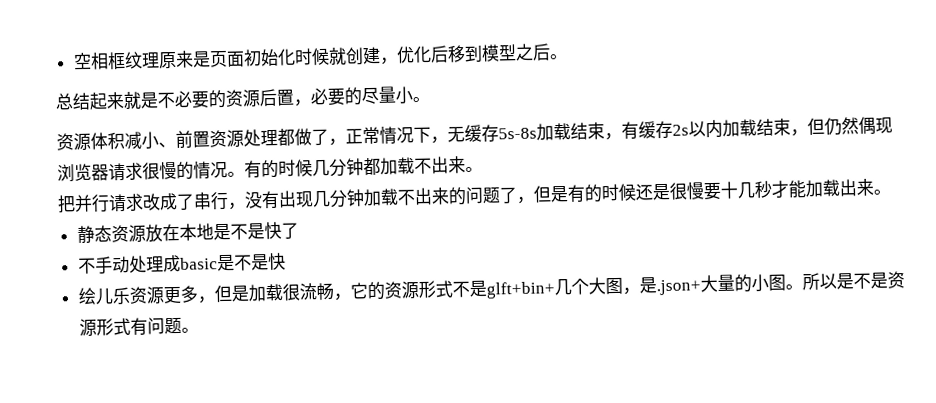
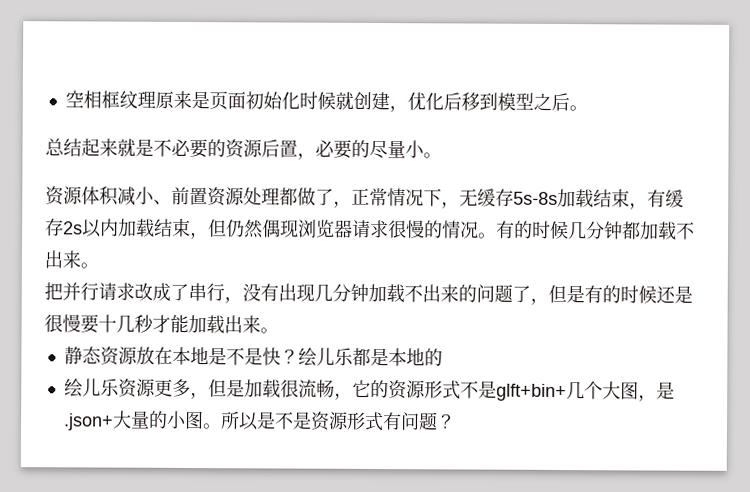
- 静态资源放在本地是不是快了
- 不手动处理成basic是不是快
+ 静态资源放在本地是不是快？绘儿乐都是本地的
- 所以是不是资源形式有问题。
+ 所以是不是资源形式有问题？

